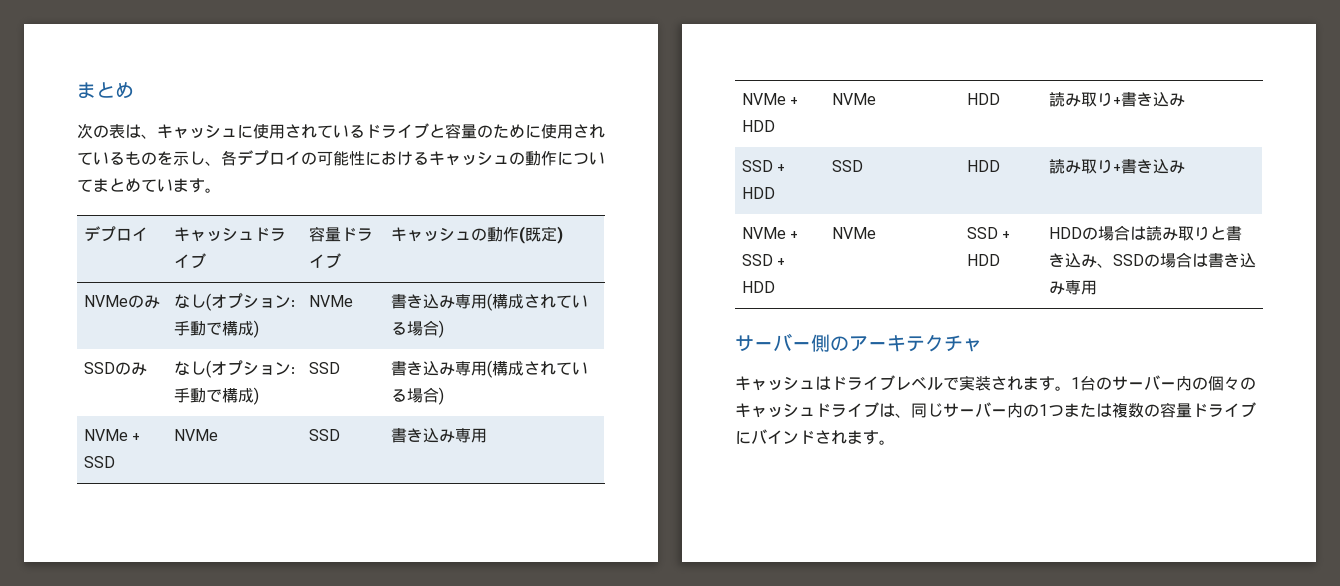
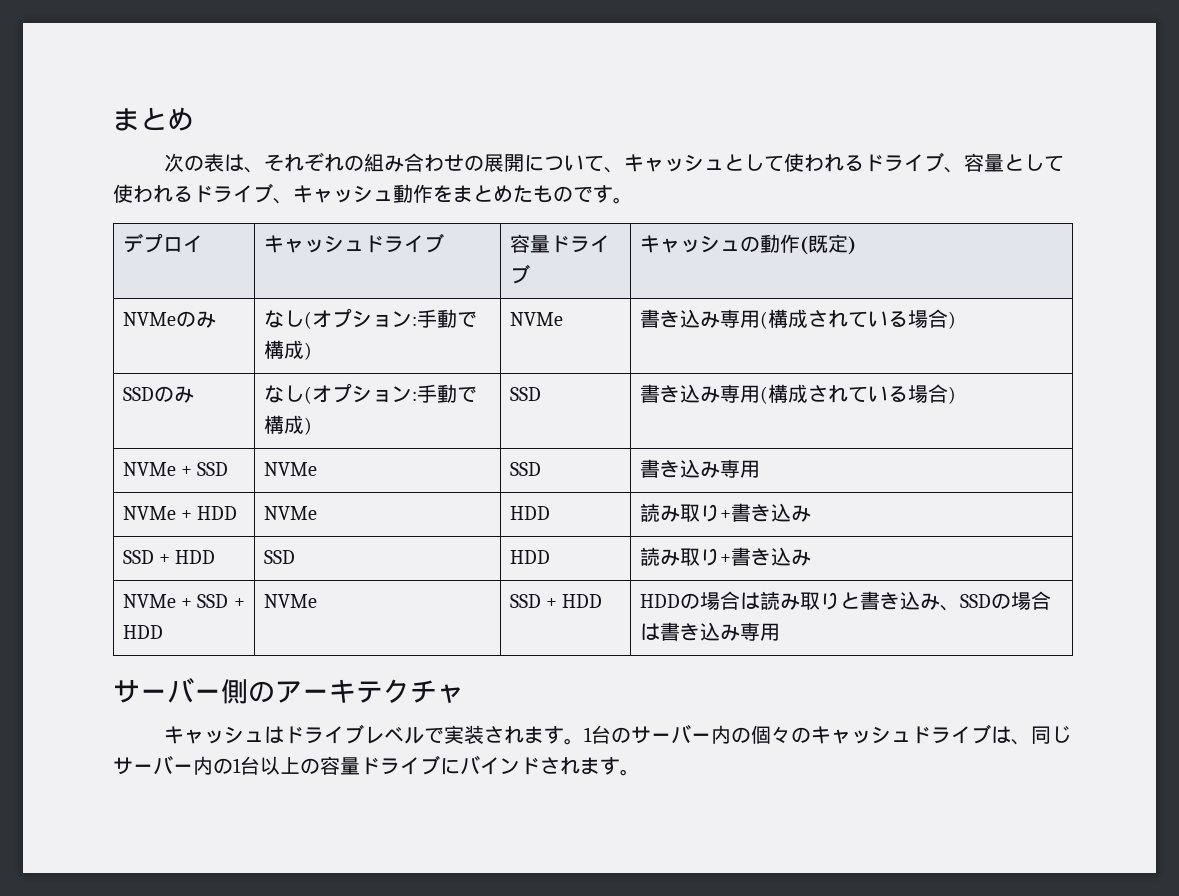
- 次の表は、キャッシュに使用されているドライブと容量のために使用されているものを示し、各デプロイの可能性におけるキャッシュの動作についてまとめています。
+ 次の表は、それぞれの組み合わせの展開について、キャッシュとして使われるドライブ、容量として使われるドライブ、キャッシュ動作をまとめたものです。
- 1台のサーバー内の個々のキャッシュドライブは、同じサーバー内の1つまたは複数の容量ドライブにバインドされます。
+ 1台のサーバー内の個々のキャッシュドライブは、同じサーバー内の1台以上の容量ドライブにバインドされます。

